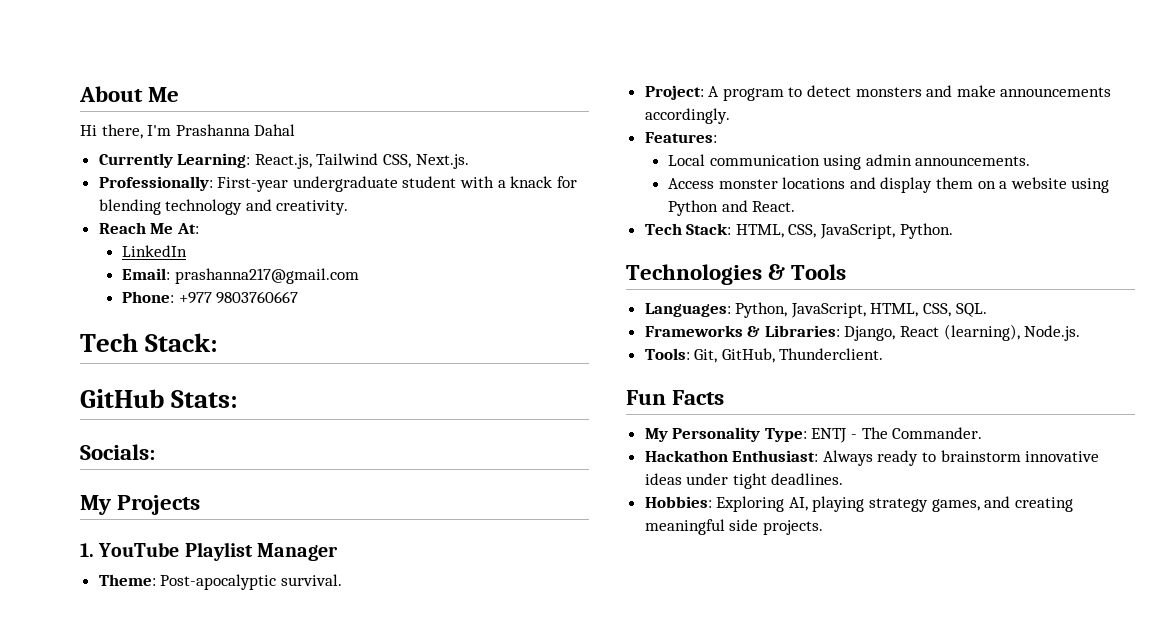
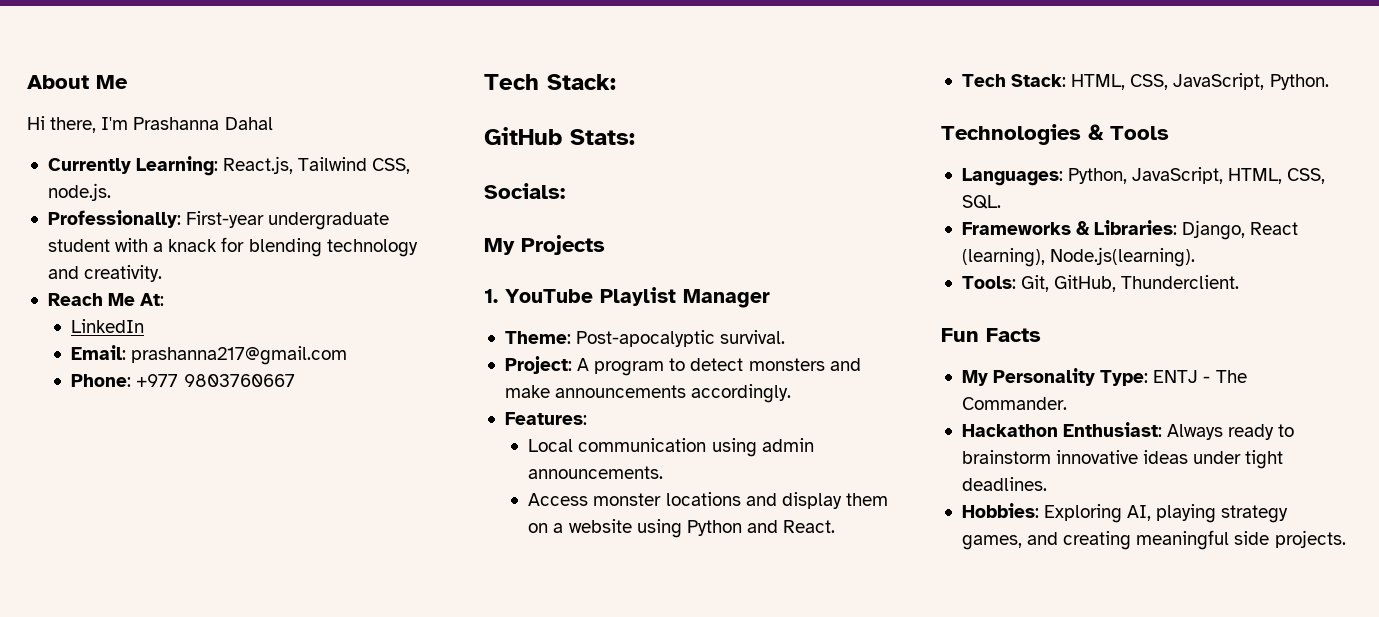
- Currently Learning: React.js, Tailwind CSS, Next.js.
+ Currently Learning: React.js, Tailwind CSS, node.js.
- Frameworks & Libraries: Django, React (learning), Node.js.
+ Frameworks & Libraries: Django, React (learning), Node.js(learning).

